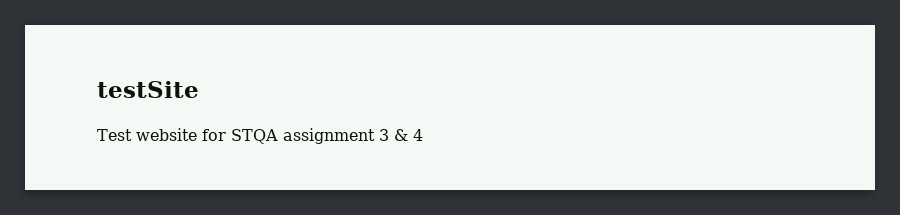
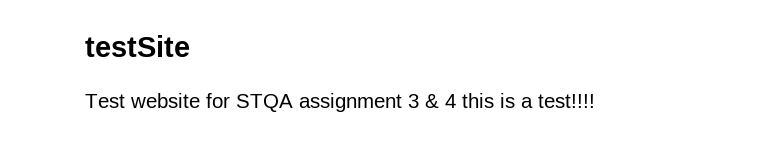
- Test website for STQA assignment 3 & 4
+ Test website for STQA assignment 3 & 4 this is a test!!!!

